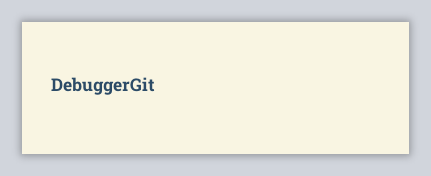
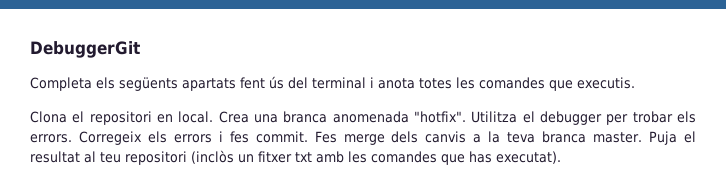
+ Completa els següents apartats fent ús del terminal i anota totes les comandes que executis.
+ Clona el repositori en local. Crea una branca anomenada "hotfix". Utilitza el debugger per trobar els errors. Corregeix els errors i fes commit. Fes merge dels canvis a la teva branca master. Puja el resultat al teu repositori (inclòs un fitxer txt amb les comandes que has executat).

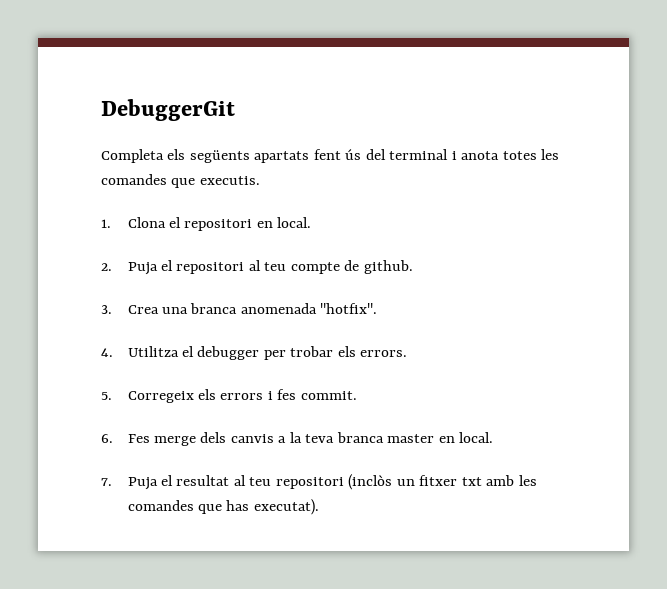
- Clona el repositori en local. Crea una branca anomenada "hotfix". Utilitza el debugger per trobar els errors. Corregeix els errors i fes commit. Fes merge dels canvis a la teva branca master. Puja el resultat al teu repositori (inclòs un fitxer txt amb les comandes que has executat).
+ 1. Clona el repositori en local.
+ 2. Puja el repositori al teu compte de github.
+ 3. Crea una branca anomenada "hotfix".
+ 4. Utilitza el debugger per trobar els errors.
+ 5. Corregeix els errors i fes commit.
+ 6. Fes merge dels canvis a la teva branca master en local.
+ 7. Puja el resultat al teu repositori (inclòs un fitxer txt amb les comandes que has executat).

